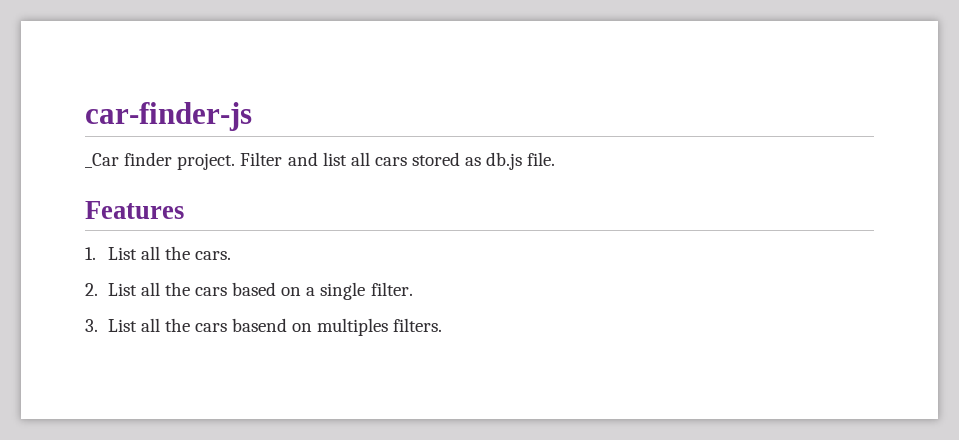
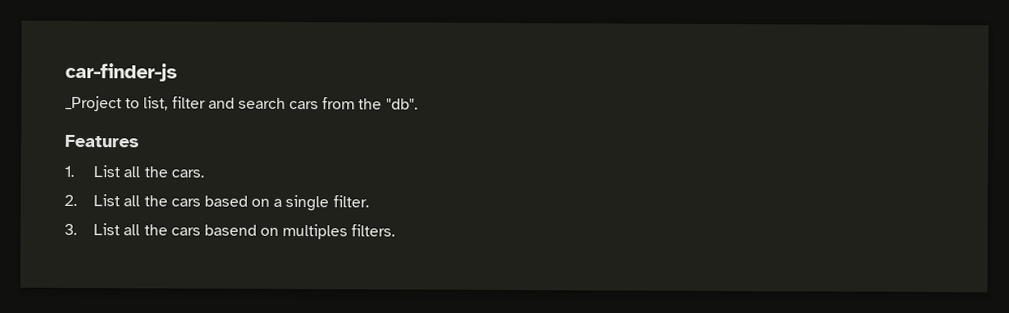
- _Car finder project. Filter and list all cars stored as db.js file.
+ _Project to list, filter and search cars from the "db".

